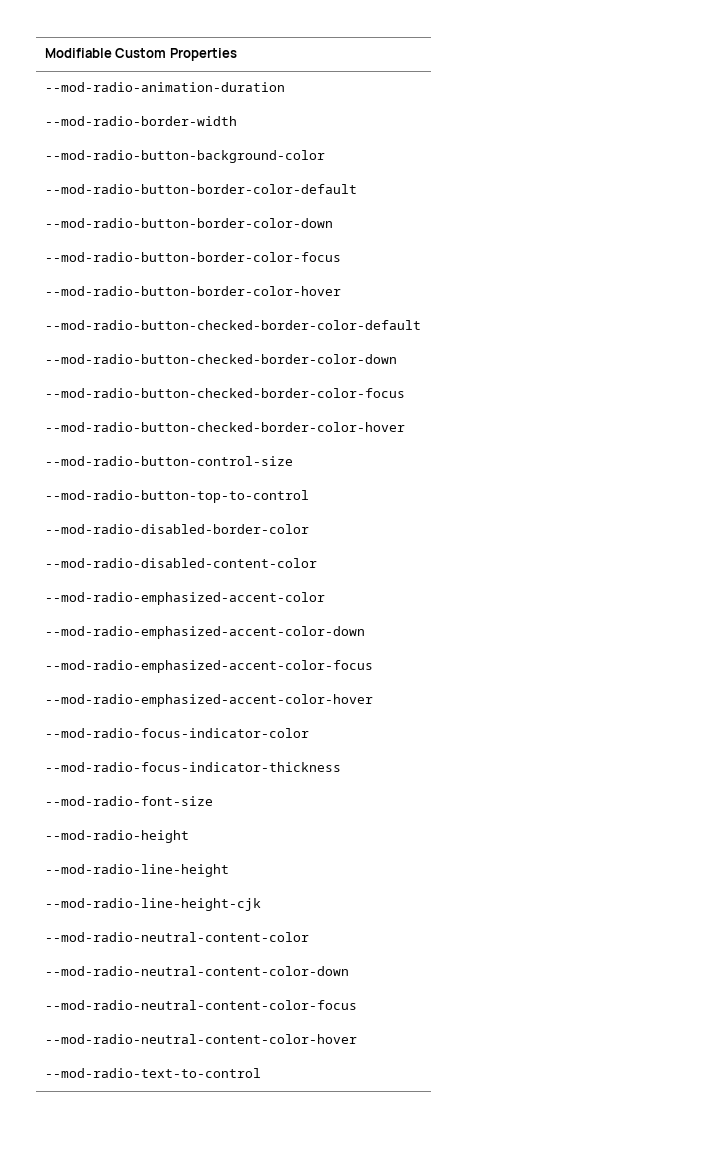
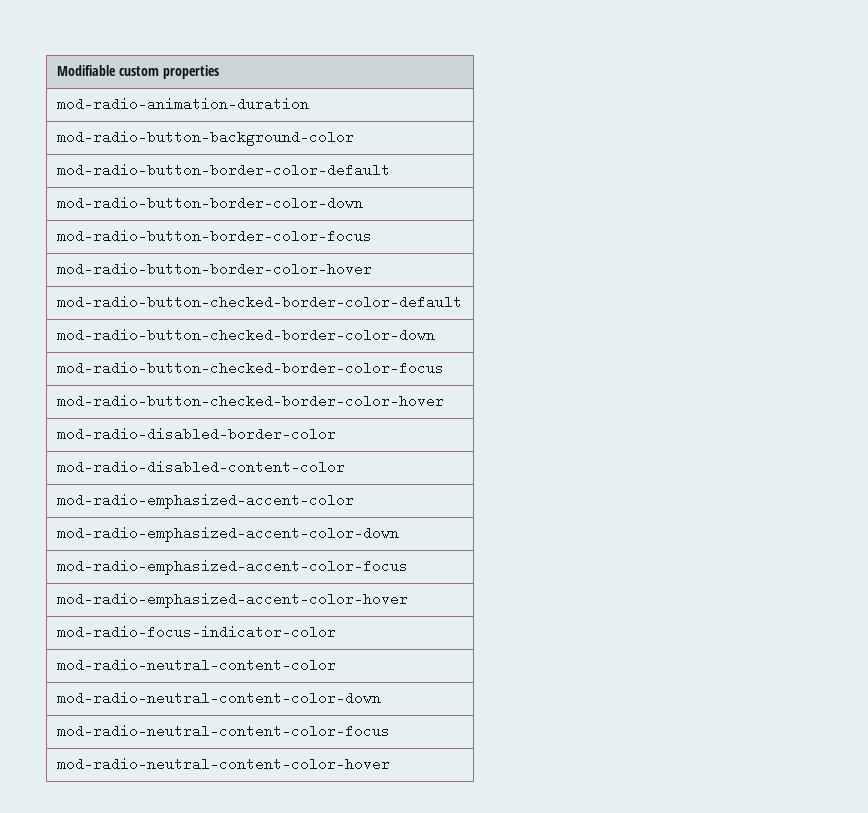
- Modifiable Custom Properties
- --mod-radio-animation-duration
- --mod-radio-border-width
- --mod-radio-button-background-color
- --mod-radio-button-border-color-default
- --mod-radio-button-border-color-down
- --mod-radio-button-border-color-focus
- --mod-radio-button-border-color-hover
- --mod-radio-button-checked-border-color-default
- --mod-radio-button-checked-border-color-down
- --mod-radio-button-checked-border-color-focus
- --mod-radio-button-checked-border-color-hover
- --mod-radio-button-control-size
- --mod-radio-button-top-to-control
- --mod-radio-disabled-border-color
- --mod-radio-disabled-content-color
- --mod-radio-emphasized-accent-color
- --mod-radio-emphasized-accent-color-down
- --mod-radio-emphasized-accent-color-focus
- --mod-radio-emphasized-accent-color-hover
- --mod-radio-focus-indicator-color
- --mod-radio-focus-indicator-thickness
- --mod-radio-font-size
- --mod-radio-height
- --mod-radio-line-height
- --mod-radio-line-height-cjk
- --mod-radio-neutral-content-color
- --mod-radio-neutral-content-color-down
- --mod-radio-neutral-content-color-focus
- --mod-radio-neutral-content-color-hover
- --mod-radio-text-to-control
+ Modifiable custom properties
+ mod-radio-animation-duration
+ mod-radio-button-background-color
+ mod-radio-button-border-color-default
+ mod-radio-button-border-color-down
+ mod-radio-button-border-color-focus
+ mod-radio-button-border-color-hover
+ mod-radio-button-checked-border-color-default
+ mod-radio-button-checked-border-color-down
+ mod-radio-button-checked-border-color-focus
+ mod-radio-button-checked-border-color-hover
+ mod-radio-disabled-border-color
+ mod-radio-disabled-content-color
+ mod-radio-emphasized-accent-color
+ mod-radio-emphasized-accent-color-down
+ mod-radio-emphasized-accent-color-focus
+ mod-radio-emphasized-accent-color-hover
+ mod-radio-focus-indicator-color
+ mod-radio-neutral-content-color
+ mod-radio-neutral-content-color-down
+ mod-radio-neutral-content-color-focus
+ mod-radio-neutral-content-color-hover

